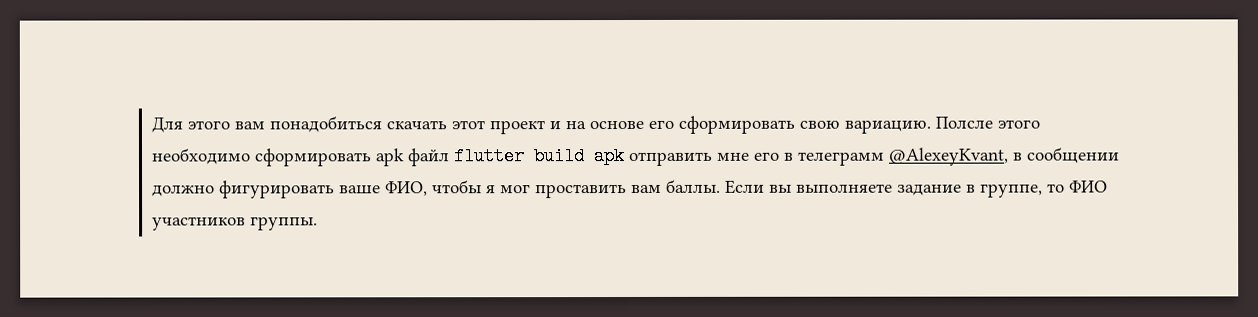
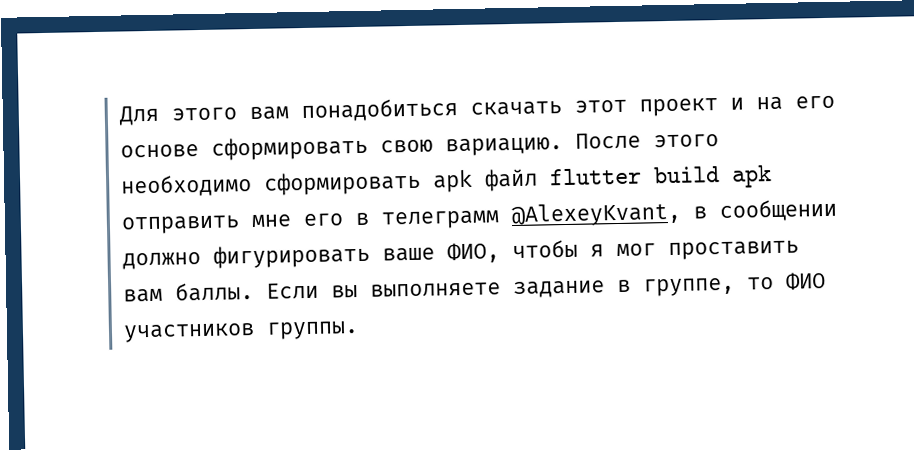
- Для этого вам понадобиться скачать этот проект и на основе его сформировать свою вариацию.
+ Для этого вам понадобиться скачать этот проект и на его основе сформировать свою вариацию.
- Полсле этого необходимо сформировать apk файл flutter build apk отправить мне его в телеграмм @AlexeyKvant, в сообщении должно фигурировать ваше ФИО, чтобы я мог проставить вам баллы.
+ После этого необходимо сформировать apk файл flutter build apk отправить мне его в телеграмм @AlexeyKvant, в сообщении должно фигурировать ваше ФИО, чтобы я мог проставить вам баллы.

